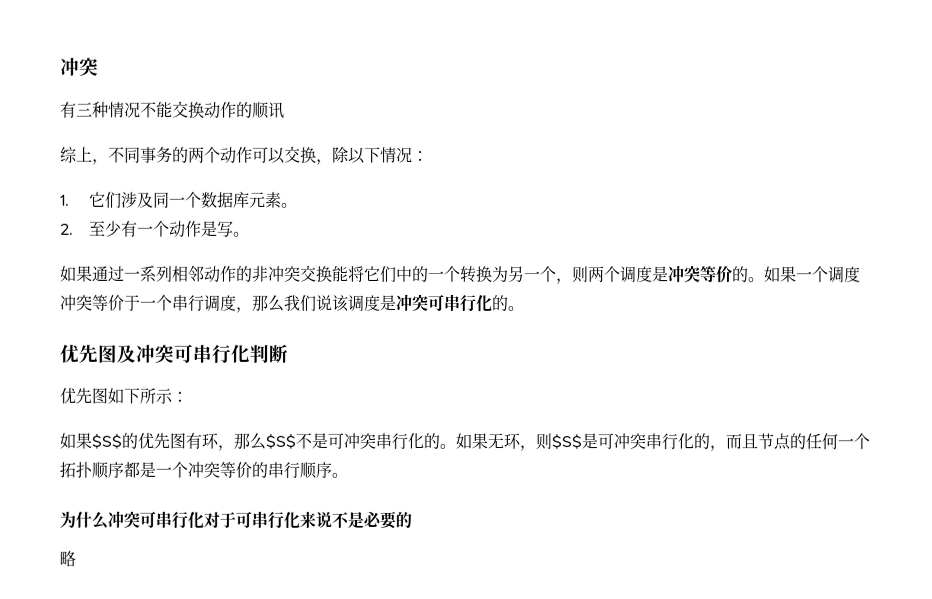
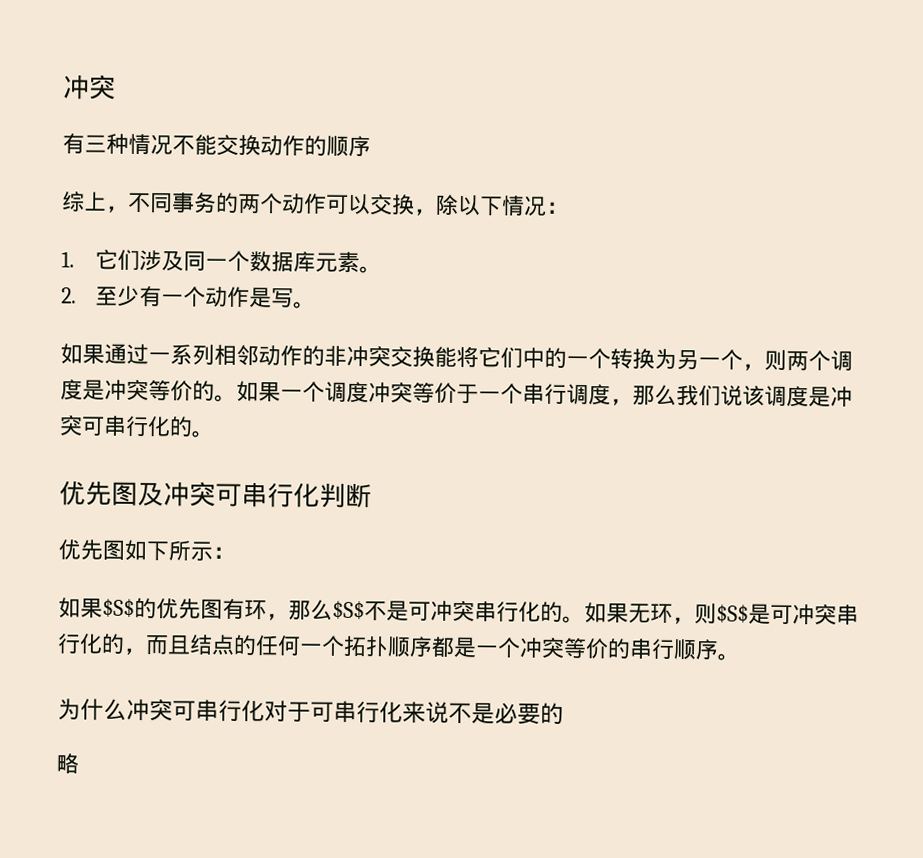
- 有三种情况不能交换动作的顺讯
+ 有三种情况不能交换动作的顺序
- 如果无环，则$S$是可冲突串行化的，而且节点的任何一个拓扑顺序都是一个冲突等价的串行顺序。
+ 如果无环，则$S$是可冲突串行化的，而且结点的任何一个拓扑顺序都是一个冲突等价的串行顺序。

